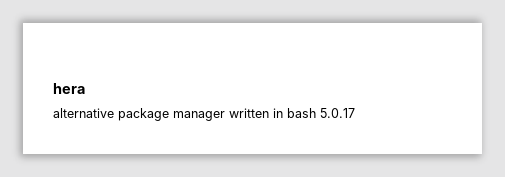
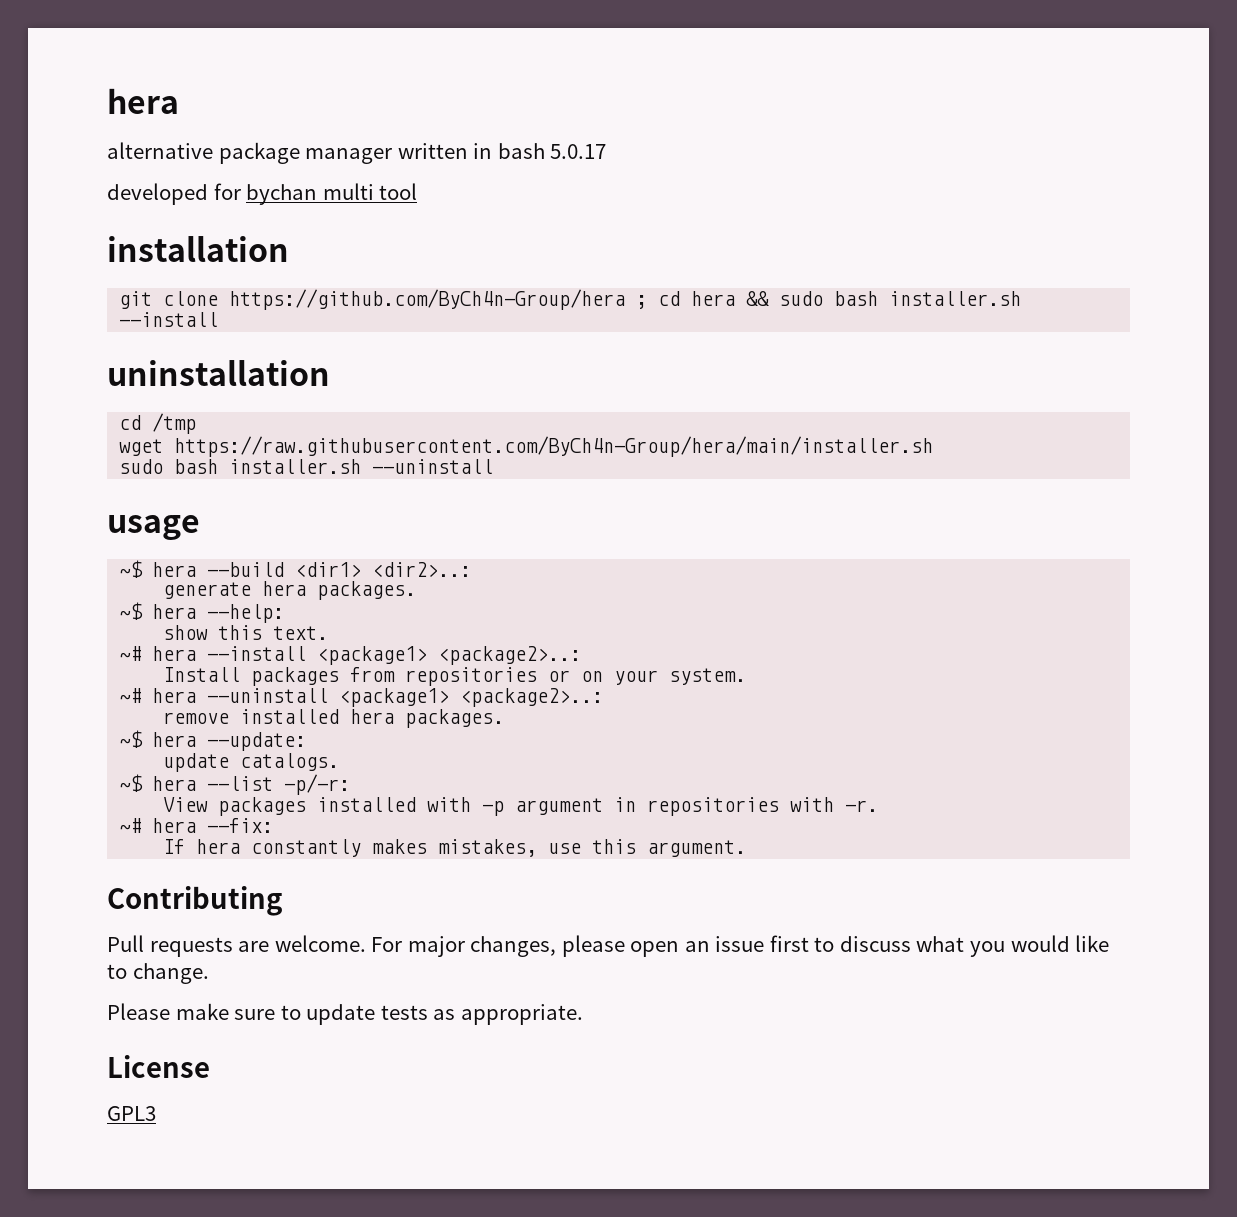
+ developed for bychan multi tool
+ installation
+ git clone https://github.com/ByCh4n-Group/hera ; cd hera && sudo bash installer.sh --install
+ uninstallation
+ cd /tmp
+ wget https://raw.githubusercontent.com/ByCh4n-Group/hera/main/installer.sh
+ sudo bash installer.sh --uninstall
+ usage
+ ~$ hera --build <dir1> <dir2>..:
+ generate hera packages.
+ ~$ hera --help:
+ show this text.
+ ~# hera --install <package1> <package2>..:
+ Install packages from repositories or on your system.
+ ~# hera --uninstall <package1> <package2>..:
+ remove installed hera packages.
+ ~$ hera --update:
+ update catalogs.
+ ~$ hera --list -p/-r:
+ View packages installed with -p argument in repositories with -r.
+ ~# hera --fix:
+ If hera constantly makes mistakes, use this argument.
+ Contributing
+ Pull requests are welcome. For major changes, please open an issue first to discuss what you would like to change.
+ Please make sure to update tests as appropriate.
+ License
+ GPL3

